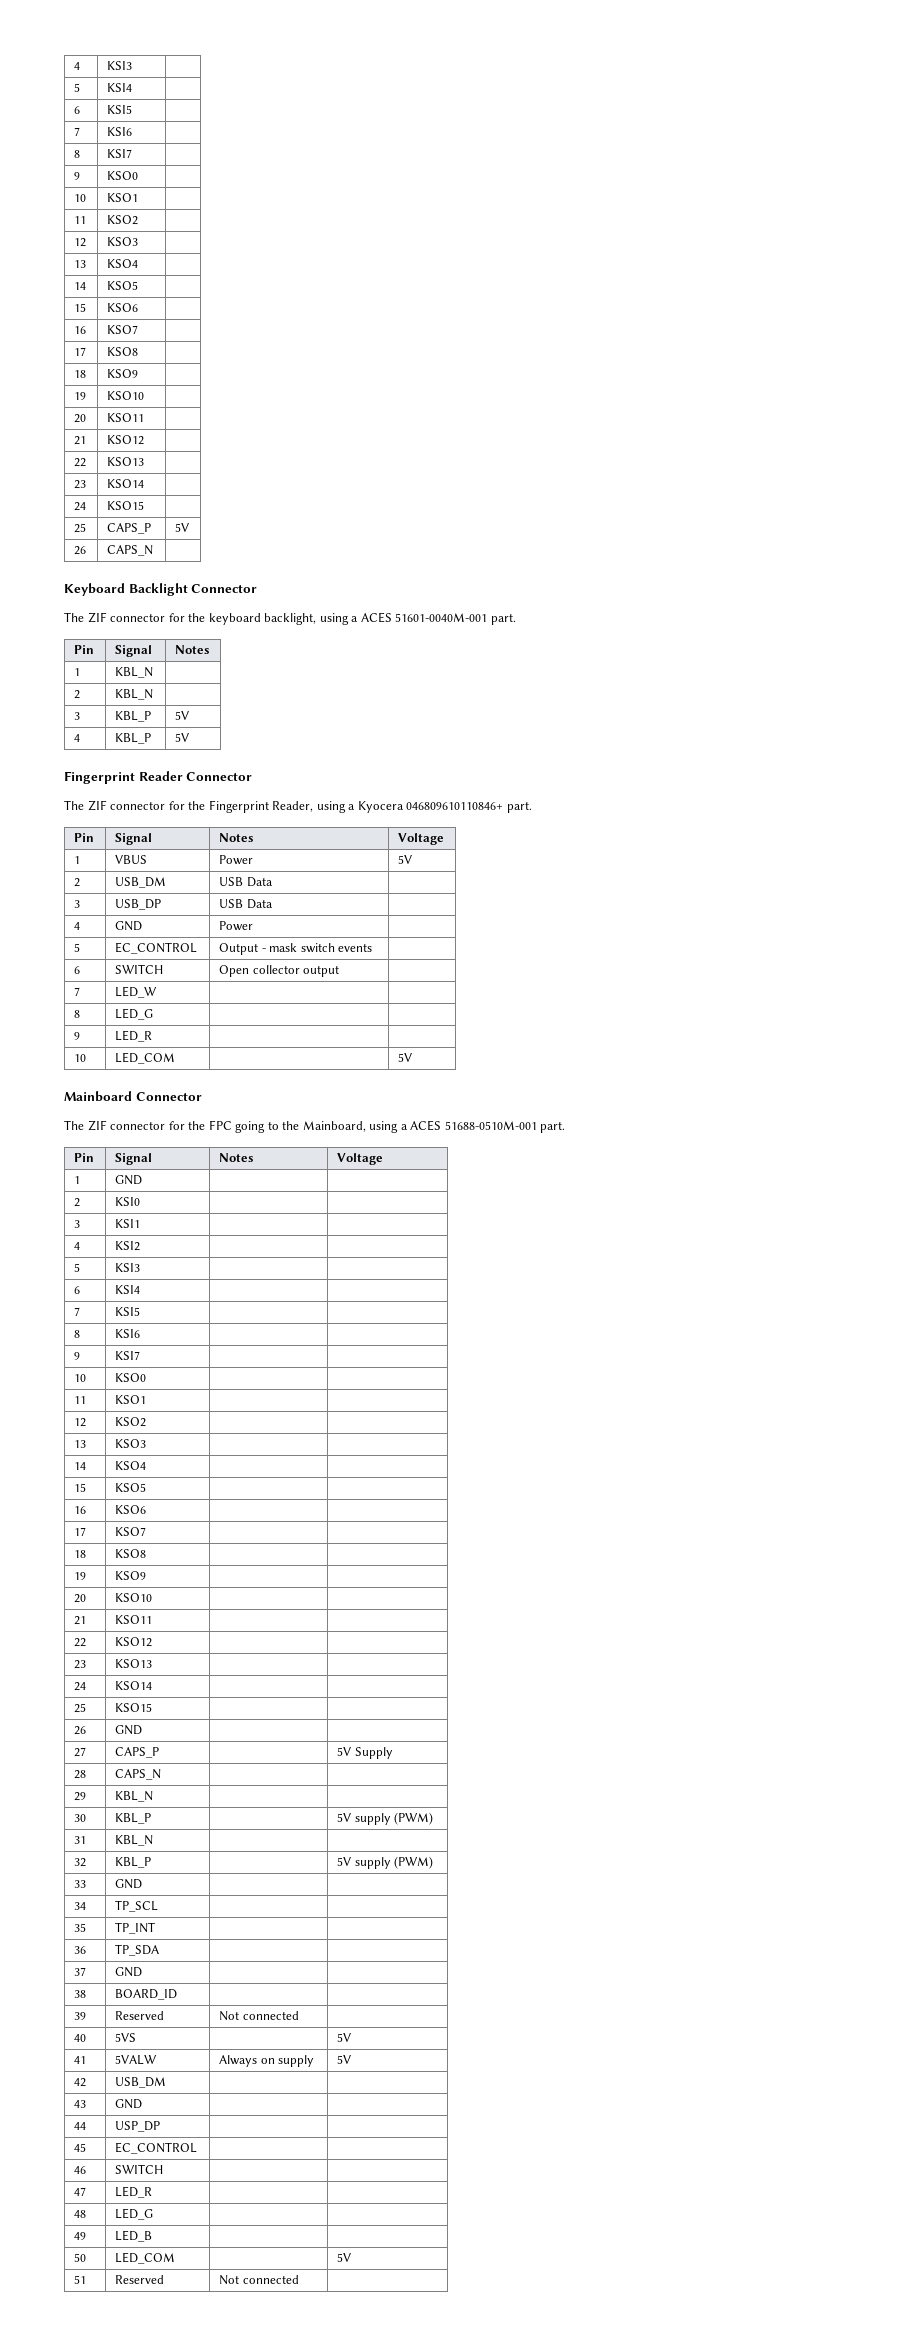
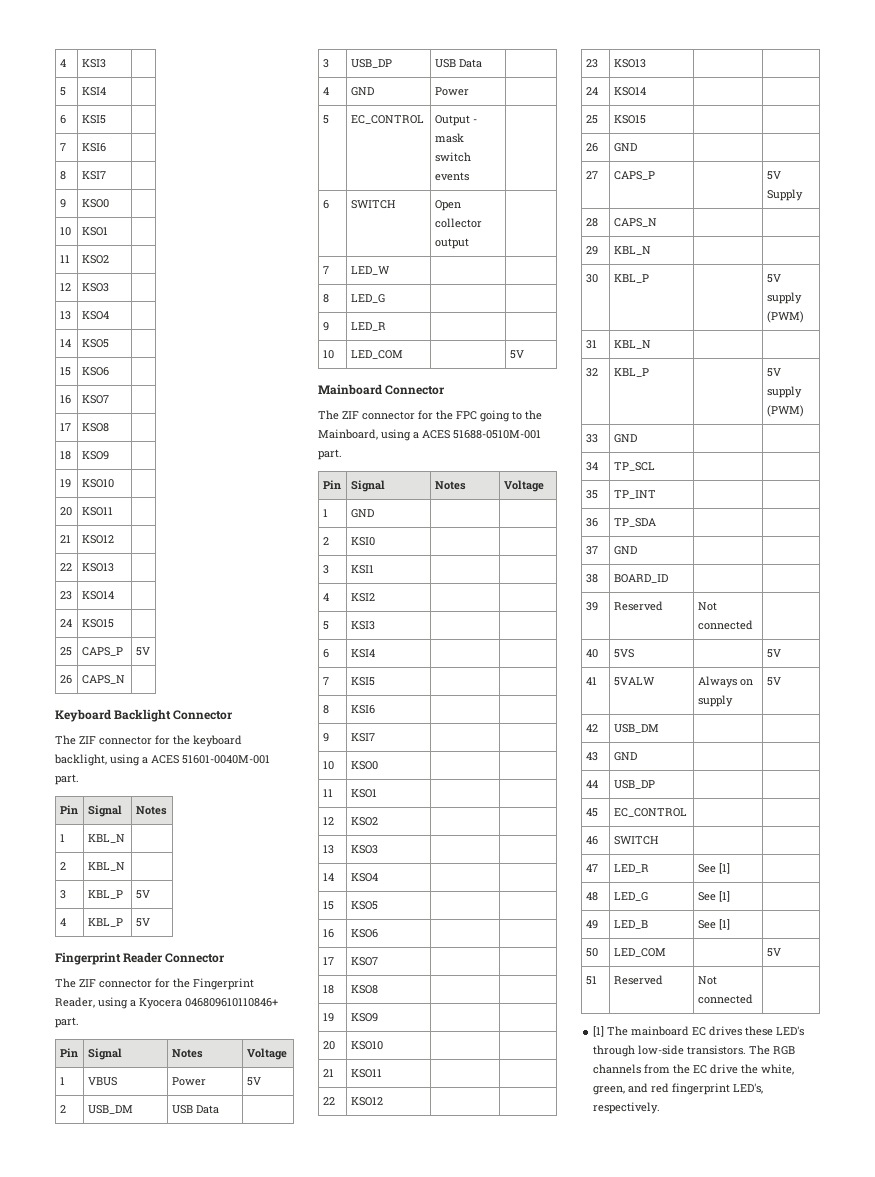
- 44 | USP_DP | |
+ 44 | USB_DP | |
- 47 | LED_R | |
+ 47 | LED_R | See [1] |
- 48 | LED_G | |
+ 48 | LED_G | See [1] |
- 49 | LED_B | |
+ 49 | LED_B | See [1] |
+ [1] The mainboard EC drives these LED's through low-side transistors. The RGB channels from the EC drive the white, green, and red fingerprint LED's, respectively.

